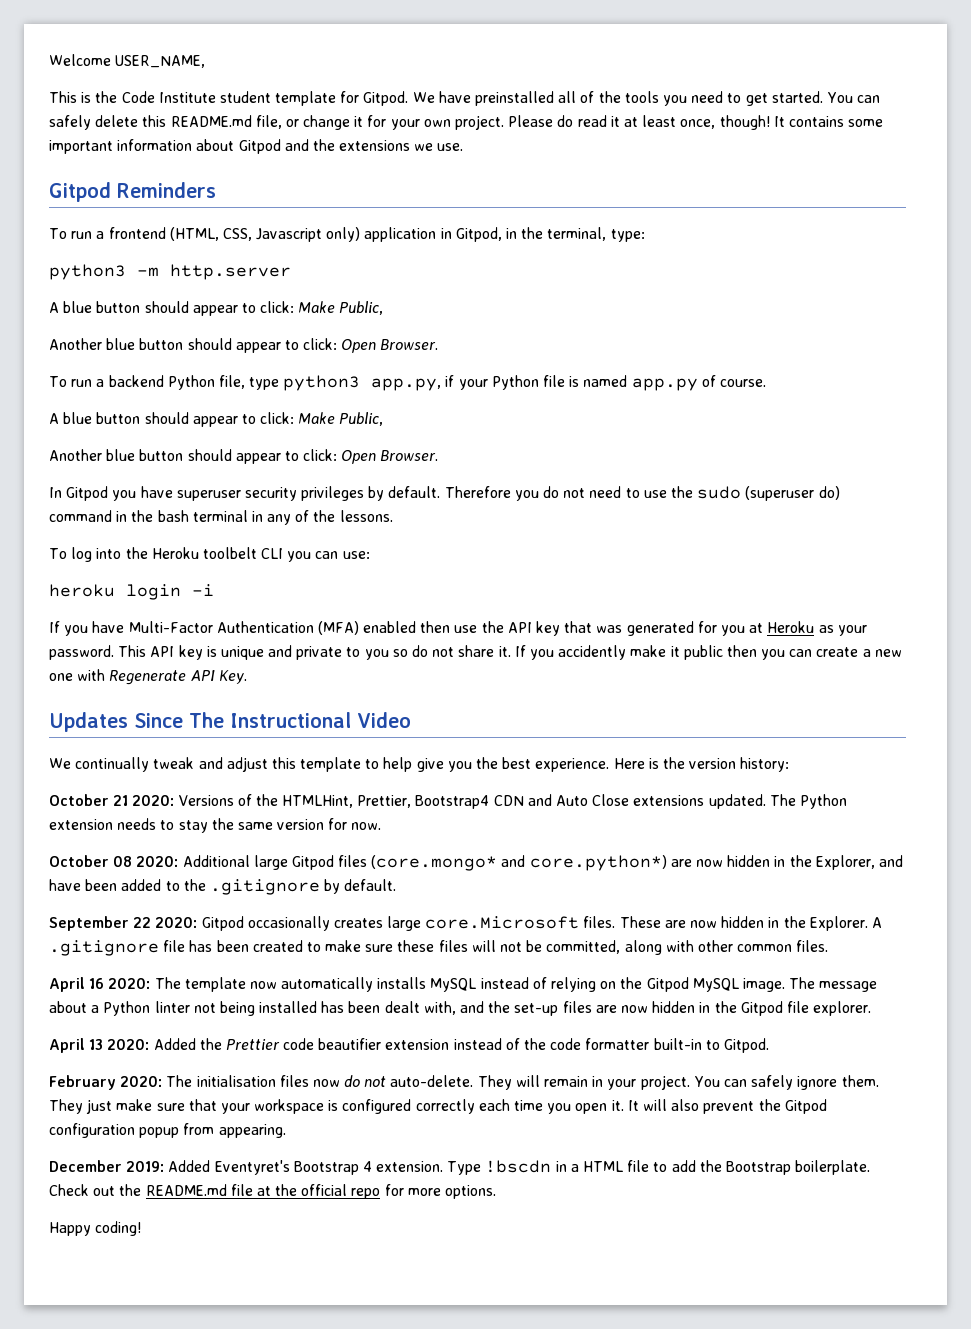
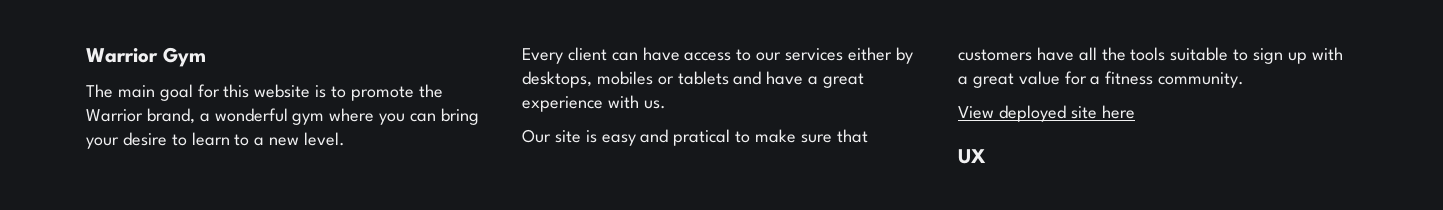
- Welcome USER_NAME,
- This is the Code Institute student template for Gitpod. We have preinstalled all of the tools you need to get started. You can safely delete this README.md file, or change it for your own project. Please do read it at least once, though! It contains some important information about Gitpod and the extensions we use.
- Gitpod Reminders
- To run a frontend (HTML, CSS, Javascript only) application in Gitpod, in the terminal, type:
- python3 -m http.server
- A blue button should appear to click: Make Public,
- Another blue button should appear to click: Open Browser.
- To run a backend Python file, type python3 app.py, if your Python file is named app.py of course.
- A blue button should appear to click: Make Public,
- Another blue button should appear to click: Open Browser.
- In Gitpod you have superuser security privileges by default. Therefore you do not need to use the sudo (superuser do) command in the bash terminal in any of the lessons.
- To log into the Heroku toolbelt CLI you can use:
- heroku login -i
- If you have Multi-Factor Authentication (MFA) enabled then use the API key that was generated for you at Heroku as your password. This API key is unique and private to you so do not share it. If you accidently make it public then you can create a new one with Regenerate API Key.
- Updates Since The Instructional Video
- We continually tweak and adjust this template to help give you the best experience. Here is the version history:
- October 21 2020: Versions of the HTMLHint, Prettier, Bootstrap4 CDN and Auto Close extensions updated. The Python extension needs to stay the same version for now.
- October 08 2020: Additional large Gitpod files (core.mongo* and core.python*) are now hidden in the Explorer, and have been added to the .gitignore by default.
- September 22 2020: Gitpod occasionally creates large core.Microsoft files. These are now hidden in the Explorer. A .gitignore file has been created to make sure these files will not be committed, along with other common files.
- April 16 2020: The template now automatically installs MySQL instead of relying on the Gitpod MySQL image. The message about a Python linter not being installed has been dealt with, and the set-up files are now hidden in the Gitpod file explorer.
- April 13 2020: Added the Prettier code beautifier extension instead of the code formatter built-in to Gitpod.
- February 2020: The initialisation files now do not auto-delete. They will remain in your project. You can safely ignore them. They just make sure that your workspace is configured correctly each time you open it. It will also prevent the Gitpod configuration popup from appearing.
- December 2019: Added Eventyret's Bootstrap 4 extension. Type !bscdn in a HTML file to add the Bootstrap boilerplate. Check out the README.md file at the official repo for more options.
- Happy coding!
+ Warrior Gym
+ The main goal for this website is to promote the Warrior brand, a wonderful gym where you can bring your desire to learn to a new level.
+ Every client can have access to our services either by desktops, mobiles or tablets and have a great experience with us.
+ Our site is easy and pratical to make sure that customers have all the tools suitable to sign up with a great value for a fitness community.
+ View deployed site here
+ UX

